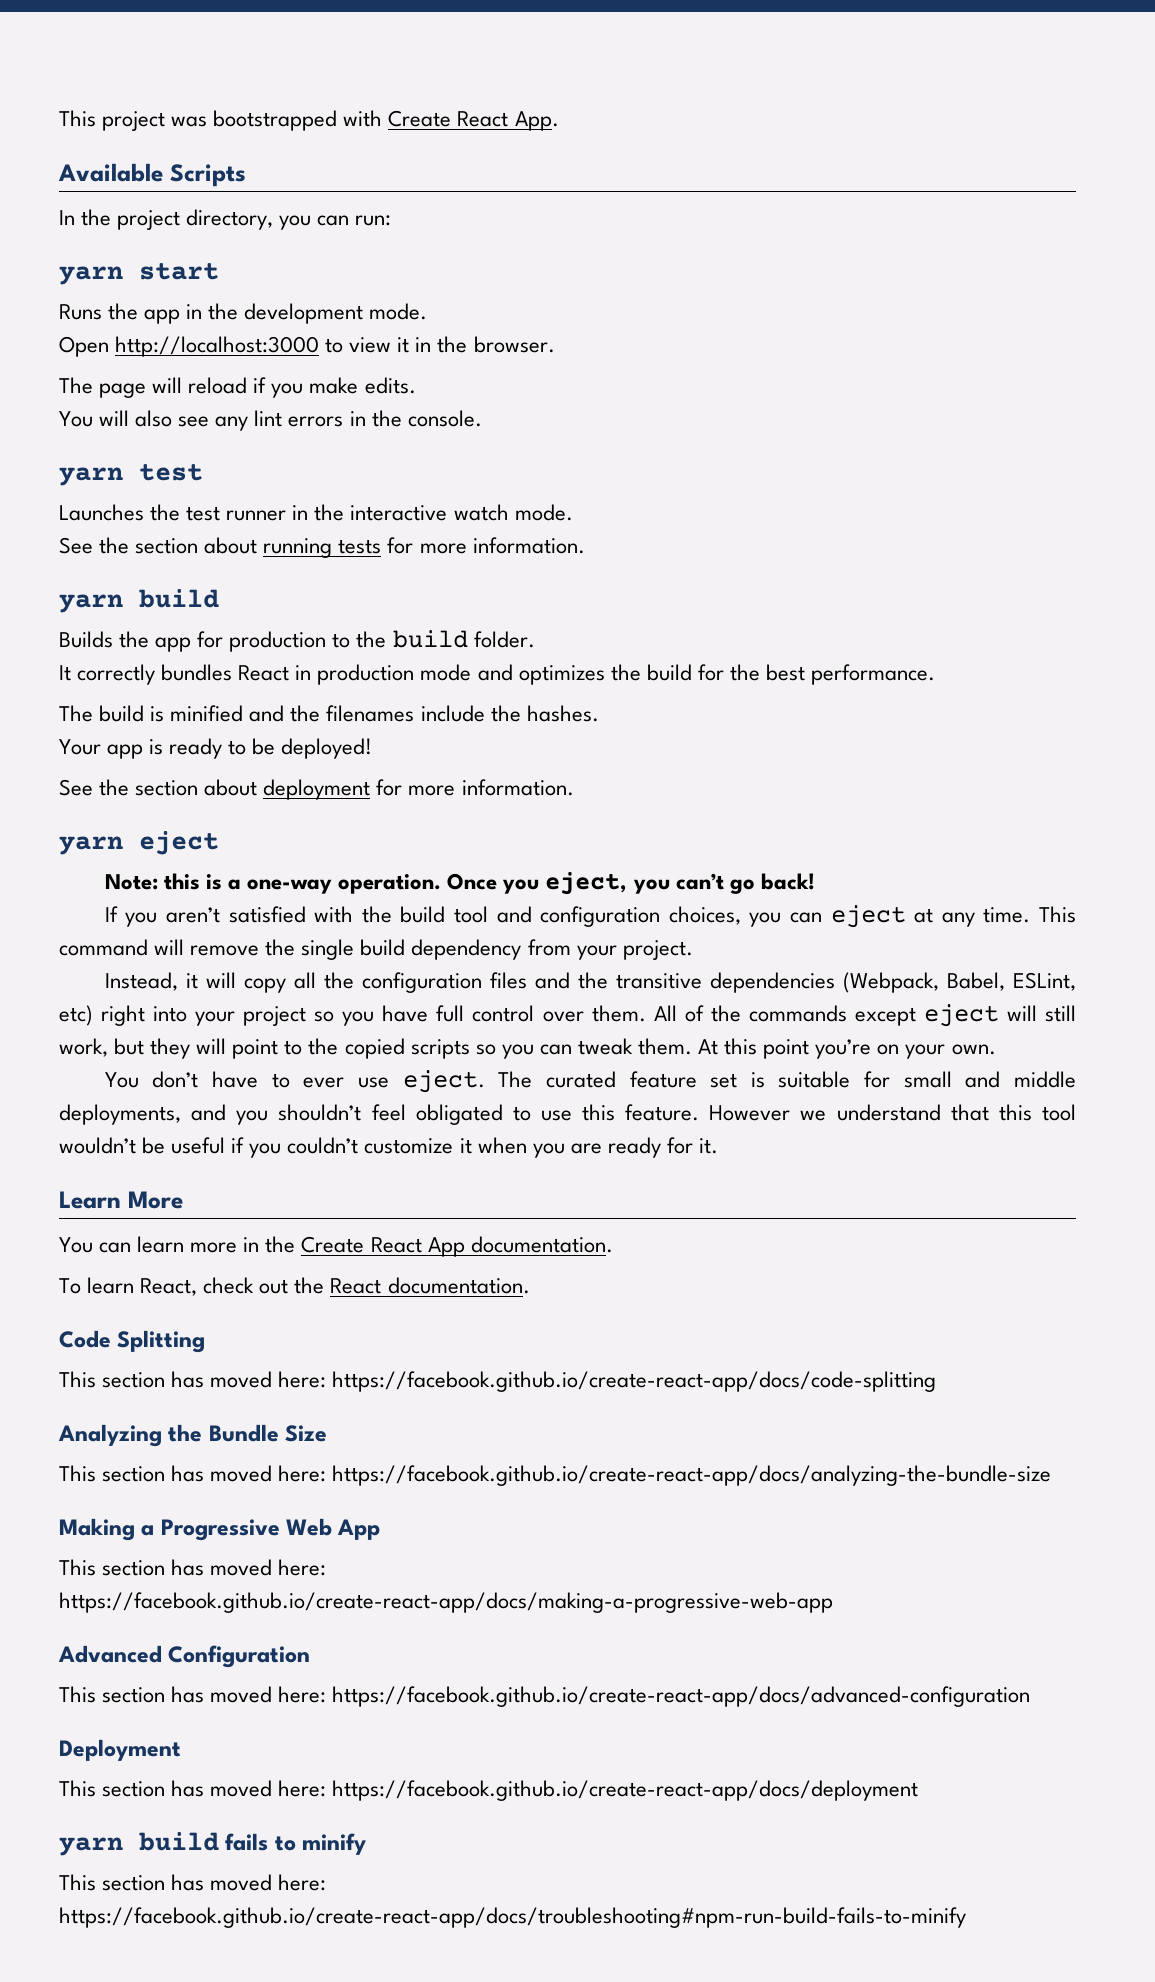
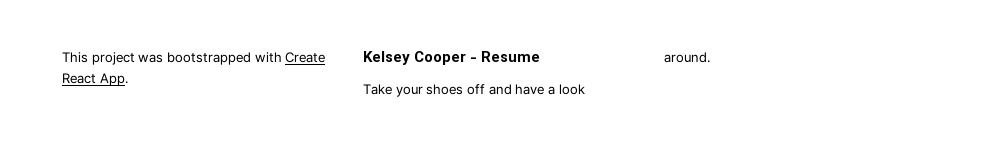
- Available Scripts
- In the project directory, you can run:
- yarn start
- Runs the app in the development mode.
- Open http://localhost:3000 to view it in the browser.
- The page will reload if you make edits.
- You will also see any lint errors in the console.
- yarn test
- Launches the test runner in the interactive watch mode.
- See the section about running tests for more information.
- yarn build
- Builds the app for production to the build folder.
- It correctly bundles React in production mode and optimizes the build for the best performance.
- The build is minified and the filenames include the hashes.
- Your app is ready to be deployed!
- See the section about deployment for more information.
- yarn eject
- Note: this is a one-way operation. Once you eject, you can’t go back!
- If you aren’t satisfied with the build tool and configuration choices, you can eject at any time. This command will remove the single build dependency from your project.
- Instead, it will copy all the configuration files and the transitive dependencies (Webpack, Babel, ESLint, etc) right into your project so you have full control over them. All of the commands except eject will still work, but they will point to the copied scripts so you can tweak them. At this point you’re on your own.
- You don’t have to ever use eject. The curated feature set is suitable for small and middle deployments, and you shouldn’t feel obligated to use this feature. However we understand that this tool wouldn’t be useful if you couldn’t customize it when you are ready for it.
- Learn More
- You can learn more in the Create React App documentation.
- To learn React, check out the React documentation.
- Code Splitting
- This section has moved here: https://facebook.github.io/create-react-app/docs/code-splitting
- Analyzing the Bundle Size
- This section has moved here: https://facebook.github.io/create-react-app/docs/analyzing-the-bundle-size
- Making a Progressive Web App
- This section has moved here: https://facebook.github.io/create-react-app/docs/making-a-progressive-web-app
- Advanced Configuration
- This section has moved here: https://facebook.github.io/create-react-app/docs/advanced-configuration
- Deployment
- This section has moved here: https://facebook.github.io/create-react-app/docs/deployment
- yarn build fails to minify
- This section has moved here: https://facebook.github.io/create-react-app/docs/troubleshooting#npm-run-build-fails-to-minify
+ Kelsey Cooper - Resume
+ Take your shoes off and have a look around.

